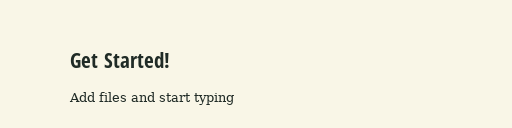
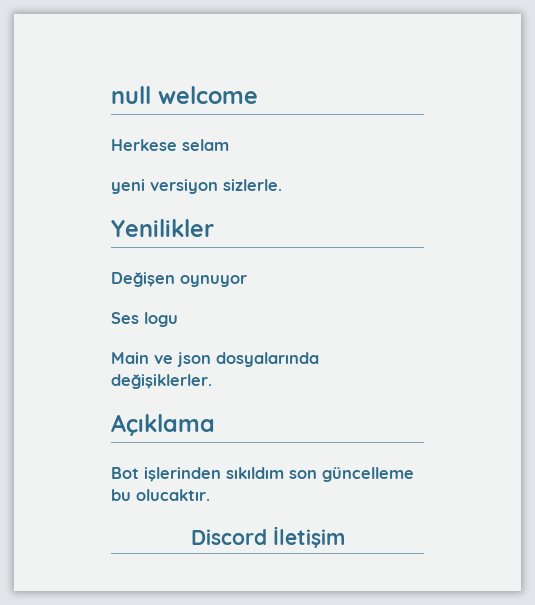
- Get Started!
- Add files and start typing
+ null welcome
+ Herkese selam
+ yeni versiyon sizlerle.
+ Yenilikler
+ Değişen oynuyor
+ Ses logu
+ Main ve json dosyalarında değişiklerler.
+ Açıklama
+ Bot işlerinden sıkıldım son güncelleme bu olucaktır.
+ Discord İletişim

